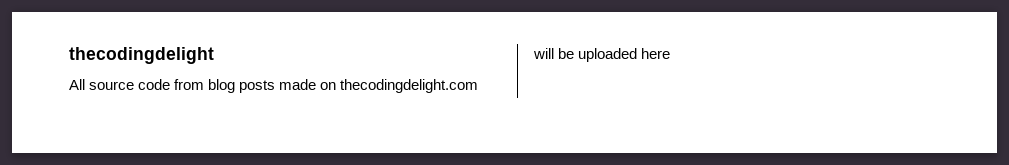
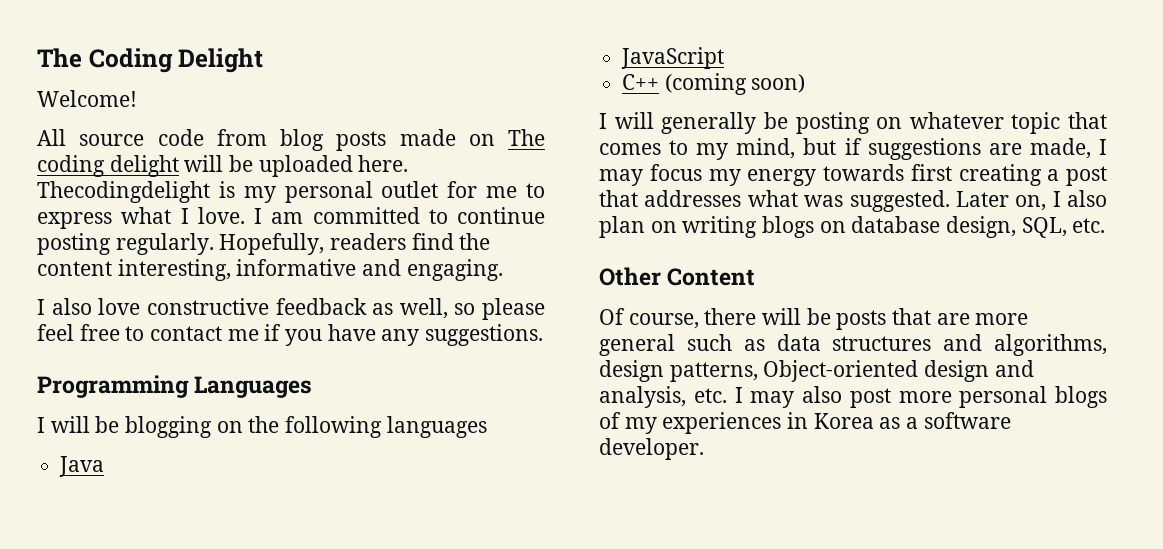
- thecodingdelight
+ The Coding Delight
+ Welcome!
- All source code from blog posts made on thecodingdelight.com will be uploaded here
+ All source code from blog posts made on The coding delight will be uploaded here. Thecodingdelight is my personal outlet for me to express what I love. I am committed to continue posting regularly. Hopefully, readers find the content interesting, informative and engaging.
+ I also love constructive feedback as well, so please feel free to contact me if you have any suggestions.
+ Programming Languages
+ I will be blogging on the following languages
+ Java
+ JavaScript
+ C++ (coming soon)
+ I will generally be posting on whatever topic that comes to my mind, but if suggestions are made, I may focus my energy towards first creating a post that addresses what was suggested. Later on, I also plan on writing blogs on database design, SQL, etc.
+ Other Content
+ Of course, there will be posts that are more general such as data structures and algorithms, design patterns, Object-oriented design and analysis, etc. I may also post more personal blogs of my experiences in Korea as a software developer.

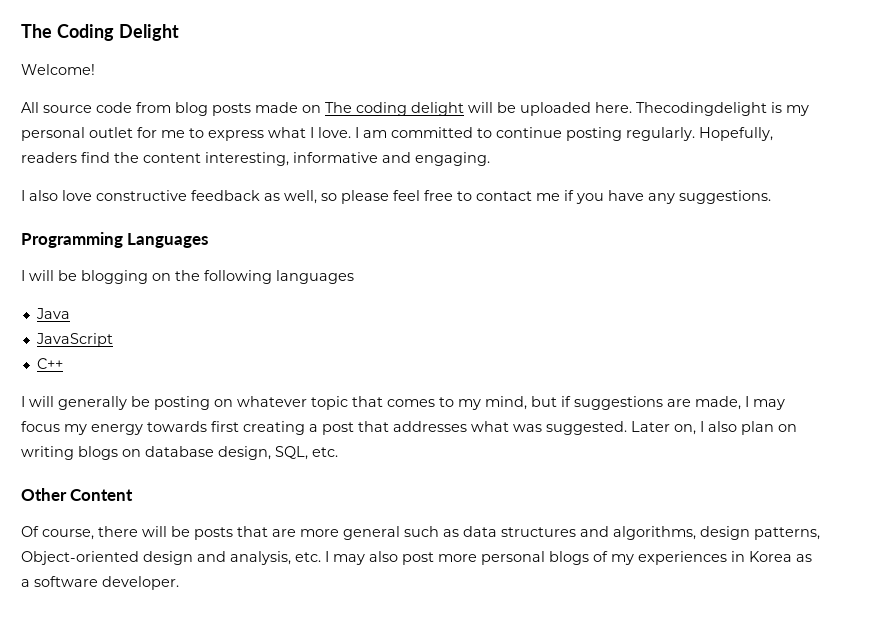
- C++ (coming soon)
+ C++

